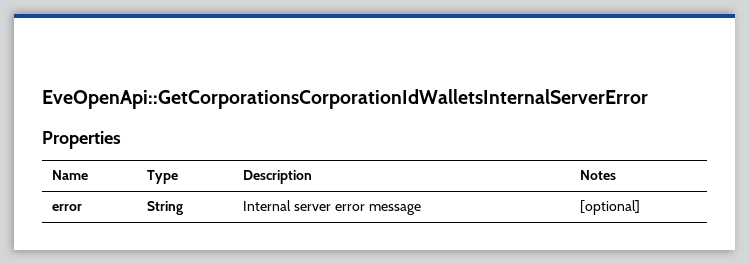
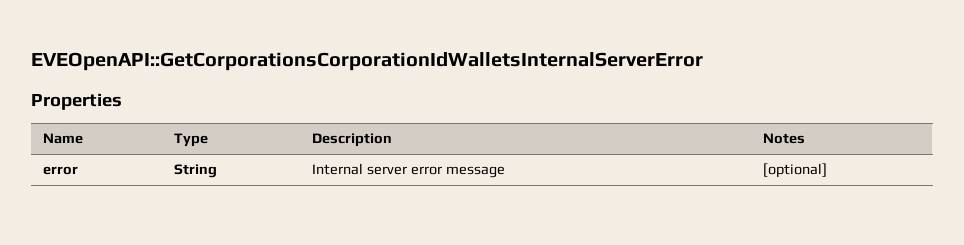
- EveOpenApi::GetCorporationsCorporationIdWalletsInternalServerError
+ EVEOpenAPI::GetCorporationsCorporationIdWalletsInternalServerError

